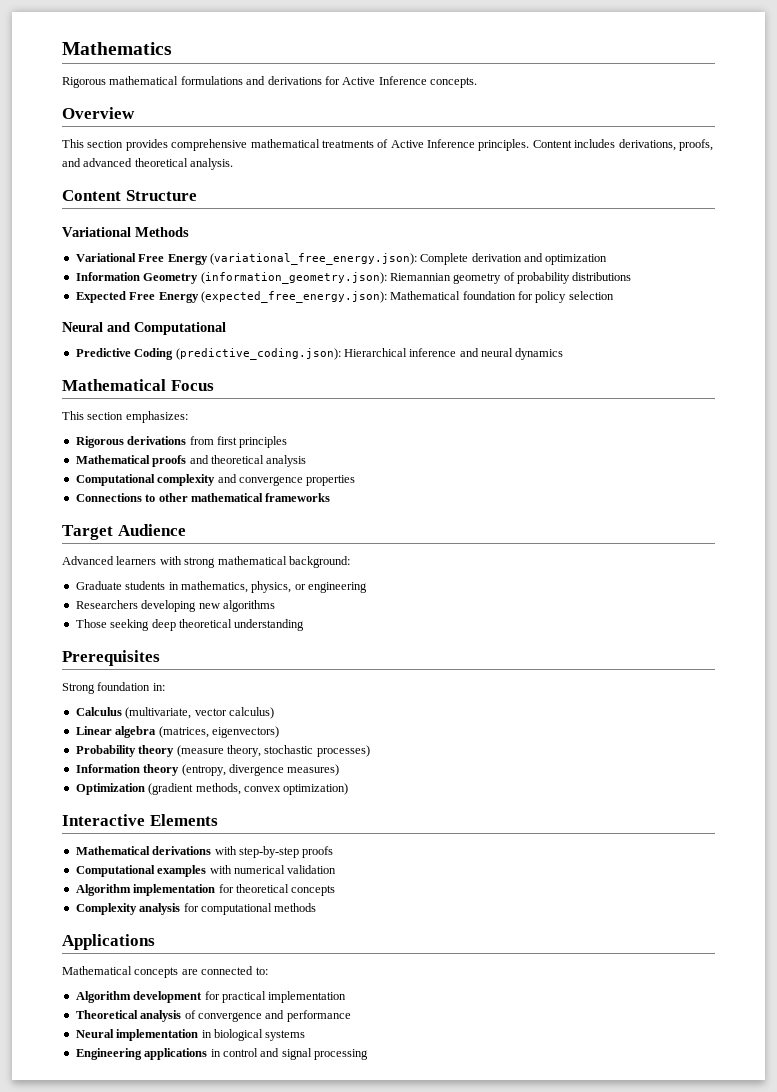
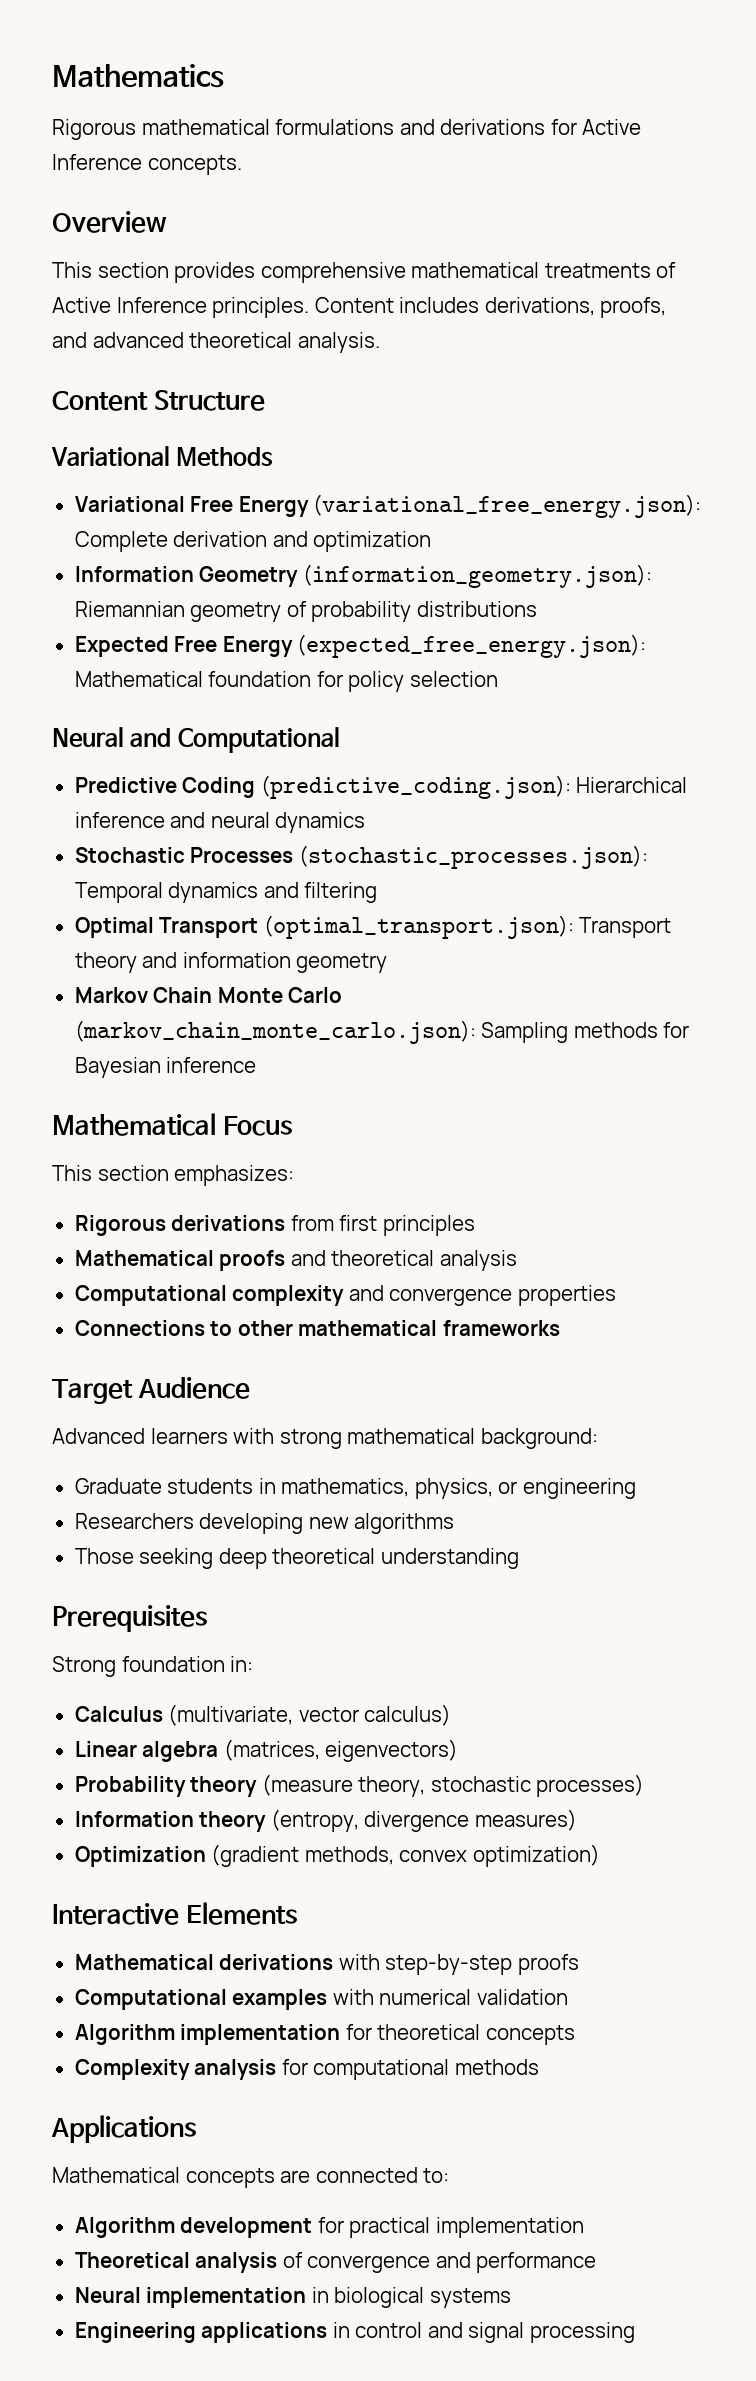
+ Stochastic Processes (stochastic_processes.json): Temporal dynamics and filtering
+ Optimal Transport (optimal_transport.json): Transport theory and information geometry
+ Markov Chain Monte Carlo (markov_chain_monte_carlo.json): Sampling methods for Bayesian inference

